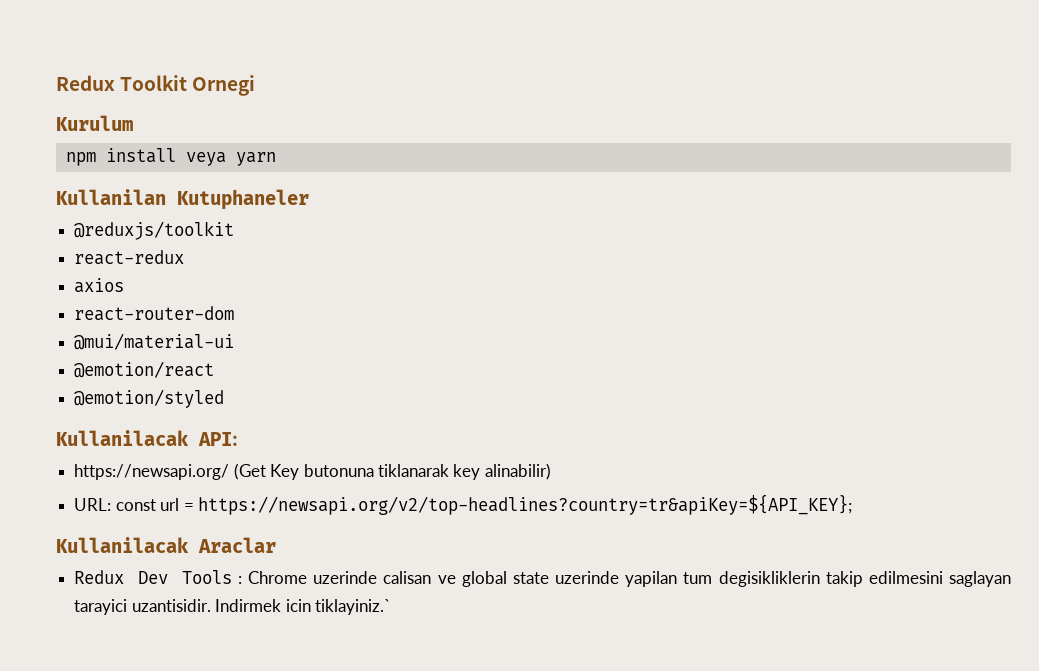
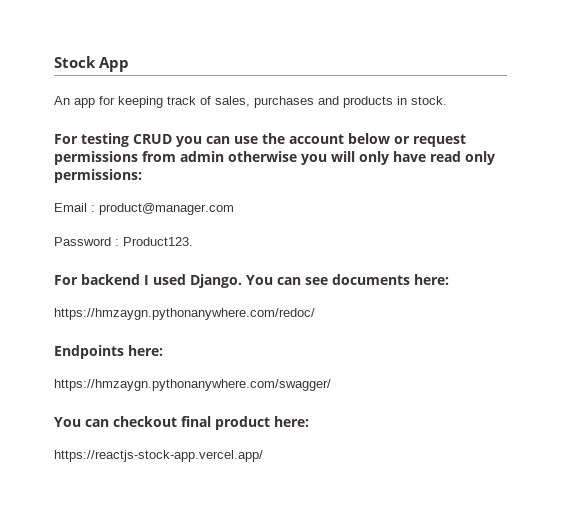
- Redux Toolkit Ornegi
- Kurulum
- npm install veya yarn
- Kullanilan Kutuphaneler
- @reduxjs/toolkit
- react-redux
- axios
- react-router-dom
- @mui/material-ui
- @emotion/react
- @emotion/styled
- Kullanilacak API:
- https://newsapi.org/ (Get Key butonuna tiklanarak key alinabilir)
- URL: const url = https://newsapi.org/v2/top-headlines?country=tr&apiKey=${API_KEY};
- Kullanilacak Araclar
- Redux Dev Tools : Chrome uzerinde calisan ve global state uzerinde yapilan tum degisikliklerin takip edilmesini saglayan tarayici uzantisidir. Indirmek icin tiklayiniz.`
+ Stock App
+ An app for keeping track of sales, purchases and products in stock.
+ For testing CRUD you can use the account below or request permissions from admin otherwise you will only have read only permissions:
+ Email : product@manager.com
+ Password : Product123.
+ For backend I used Django. You can see documents here:
+ https://hmzaygn.pythonanywhere.com/redoc/
+ Endpoints here:
+ https://hmzaygn.pythonanywhere.com/swagger/
+ You can checkout final product here:
+ https://reactjs-stock-app.vercel.app/

